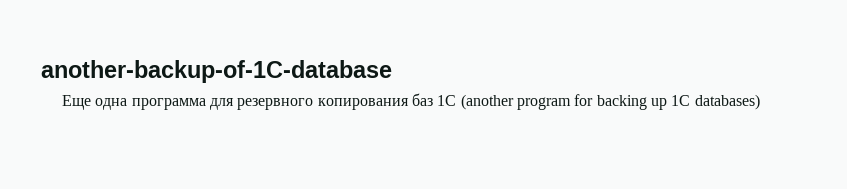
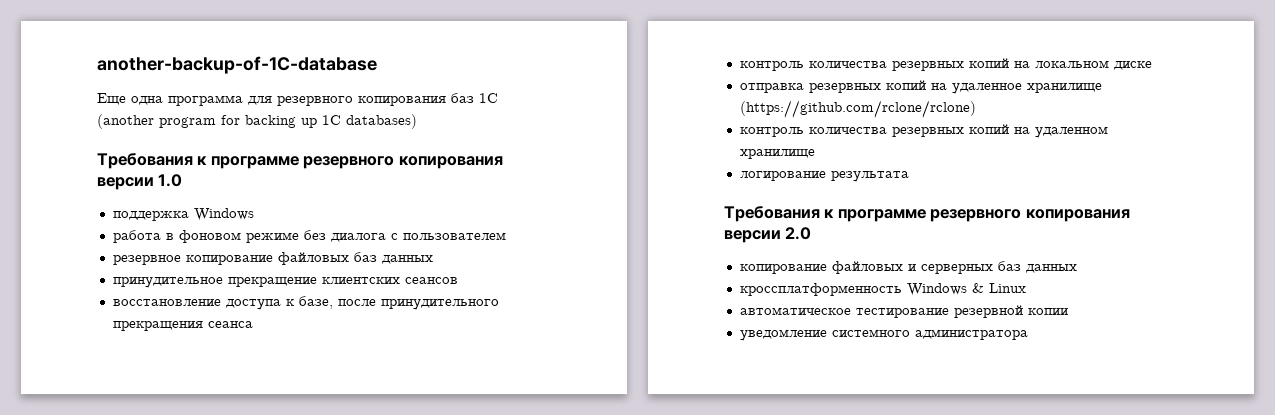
+ Требования к программе резервного копирования версии 1.0
+ поддержка Windows
+ работа в фоновом режиме без диалога с пользователем
+ резервное копирование файловых баз данных
+ принудительное прекращение клиентских сеансов
+ восстановление доступа к базе, после принудительного прекращения сеанса
+ контроль количества резервных копий на локальном диске
+ отправка резервных копий на удаленное хранилище (https://github.com/rclone/rclone)
+ контроль количества резервных копий на удаленном хранилище
+ логирование результата
+ Требования к программе резервного копирования версии 2.0
+ копирование файловых и серверных баз данных
+ кроссплатформенность Windows & Linux
+ автоматическое тестирование резервной копии
+ уведомление системного администратора

